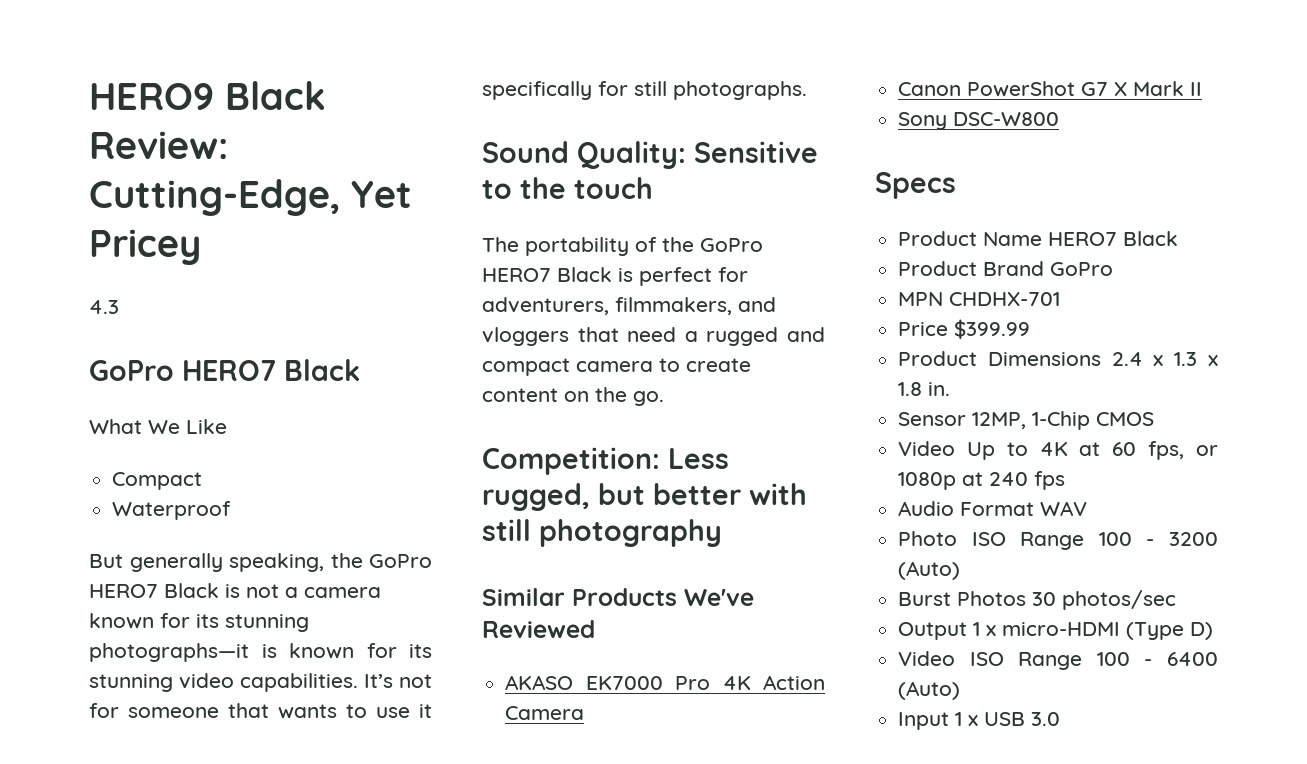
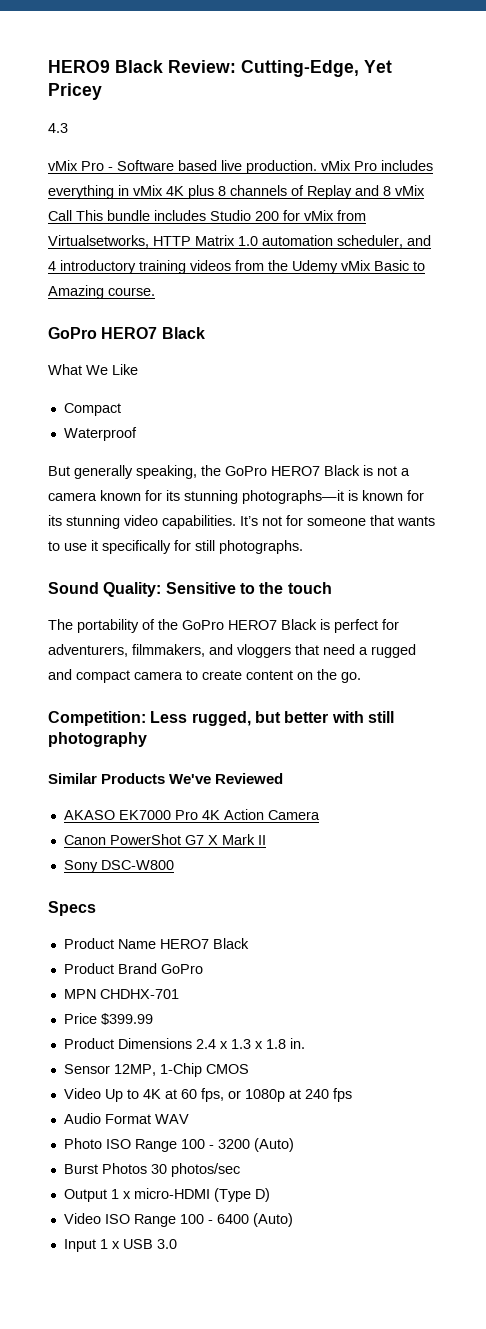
+ vMix Pro - Software based live production. vMix Pro includes everything in vMix 4K plus 8 channels of Replay and 8 vMix Call This bundle includes Studio 200 for vMix from Virtualsetworks, HTTP Matrix 1.0 automation scheduler, and 4 introductory training videos from the Udemy vMix Basic to Amazing course.

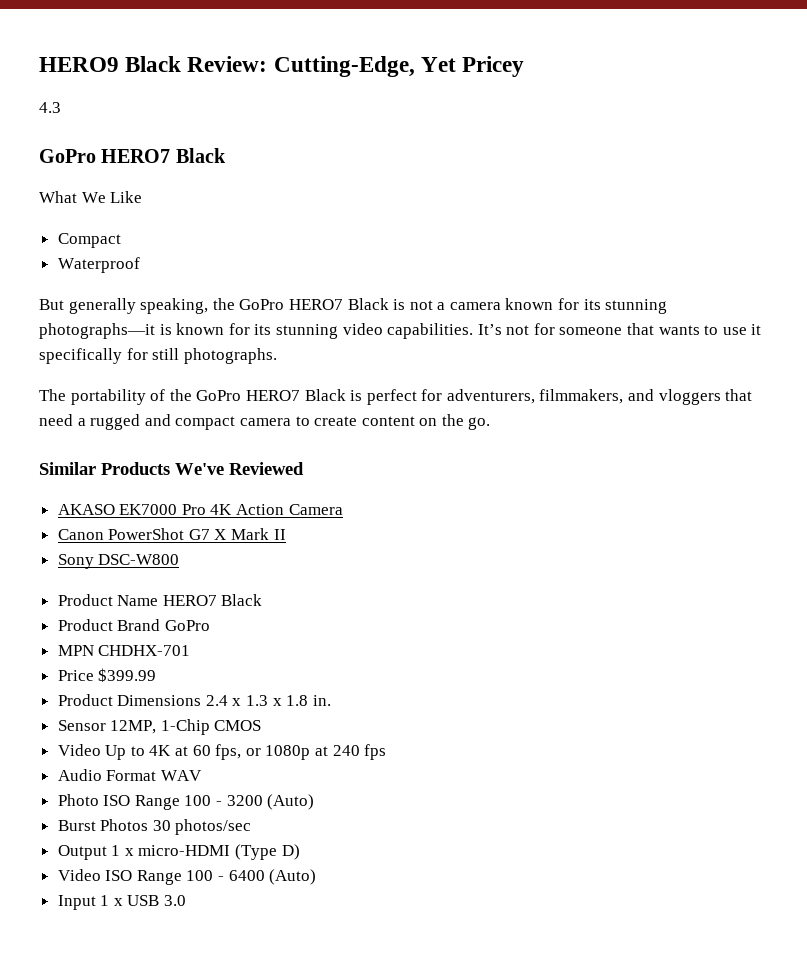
- vMix Pro - Software based live production. vMix Pro includes everything in vMix 4K plus 8 channels of Replay and 8 vMix Call This bundle includes Studio 200 for vMix from Virtualsetworks, HTTP Matrix 1.0 automation scheduler, and 4 introductory training videos from the Udemy vMix Basic to Amazing course.
- Sound Quality: Sensitive to the touch
- Competition: Less rugged, but better with still photography
- Specs

